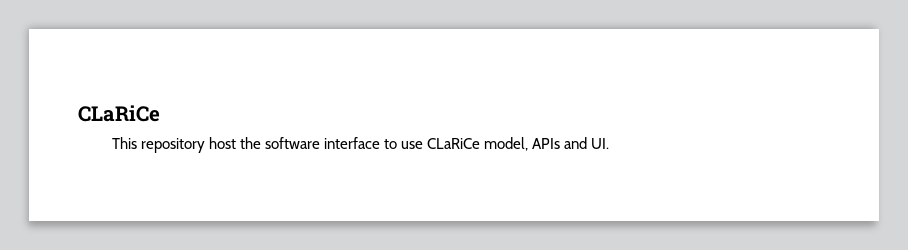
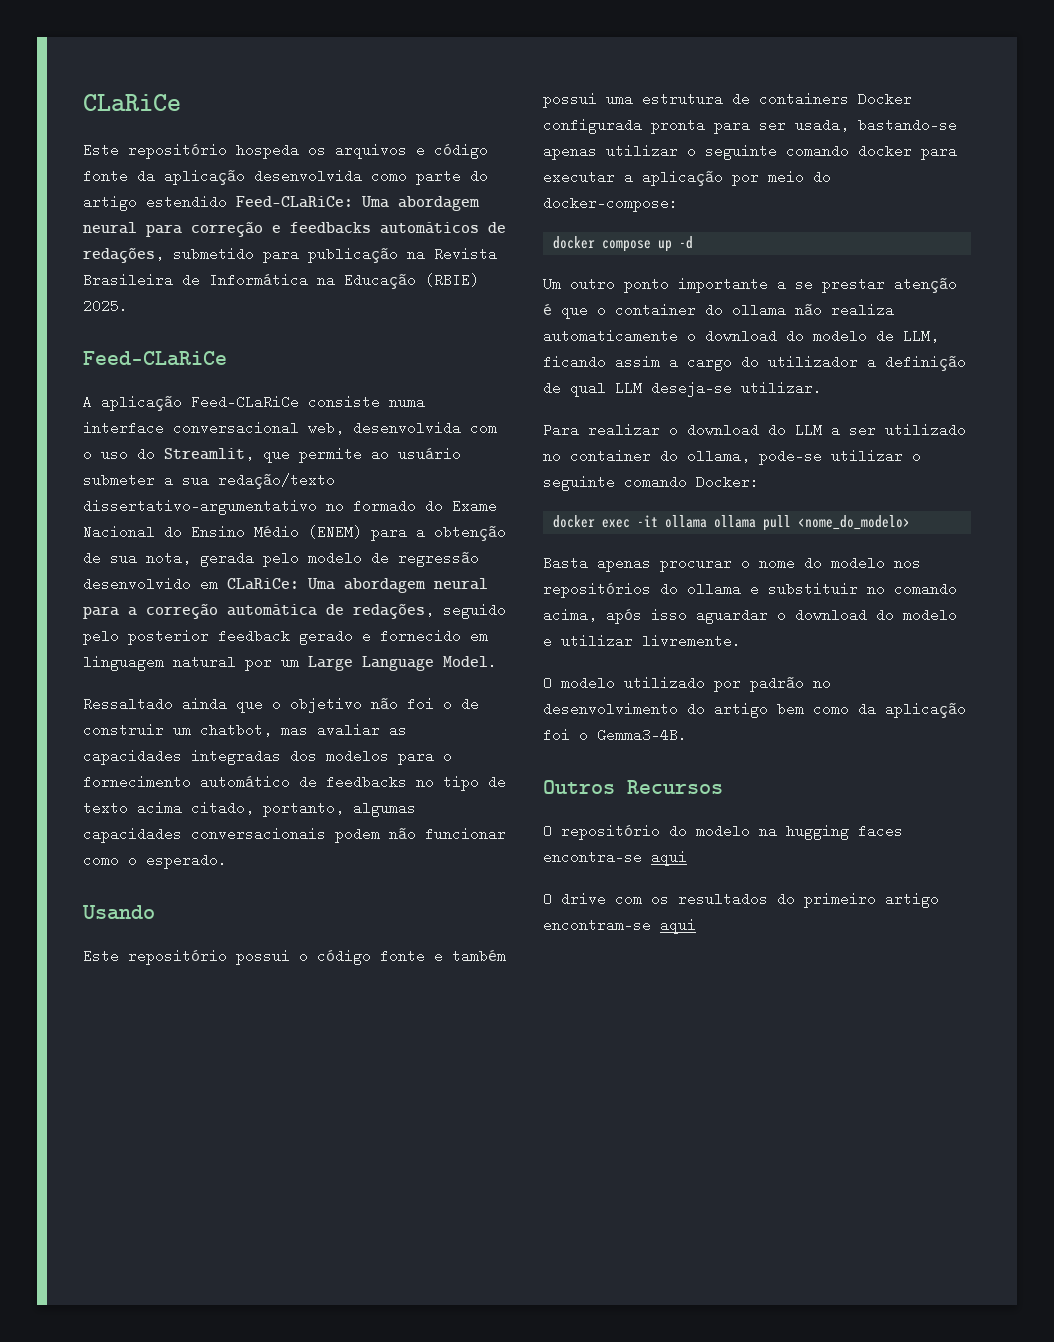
- This repository host the software interface to use CLaRiCe model, APIs and UI.
+ Este repositório hospeda os arquivos e código fonte da aplicação desenvolvida como parte do artigo estendido Feed-CLaRiCe: Uma abordagem neural para correção e feedbacks automáticos de redações, submetido para publicação na Revista Brasileira de Informática na Educação (RBIE) 2025.
+ Feed-CLaRiCe
+ A aplicação Feed-CLaRiCe consiste numa interface conversacional web, desenvolvida com o uso do Streamlit, que permite ao usuário submeter a sua redação/texto dissertativo-argumentativo no formado do Exame Nacional do Ensino Médio (ENEM) para a obtenção de sua nota, gerada pelo modelo de regressão desenvolvido em CLaRiCe: Uma abordagem neural para a correção automática de redações, seguido pelo posterior feedback gerado e fornecido em linguagem natural por um Large Language Model.
+ Ressaltado ainda que o objetivo não foi o de construir um chatbot, mas avaliar as capacidades integradas dos modelos para o fornecimento automático de feedbacks no tipo de texto acima citado, portanto, algumas capacidades conversacionais podem não funcionar como o esperado.
+ Usando
+ Este repositório possui o código fonte e também possui uma estrutura de containers Docker configurada pronta para ser usada, bastando-se apenas utilizar o seguinte comando docker para executar a aplicação por meio do docker-compose:
+ docker compose up -d
+ Um outro ponto importante a se prestar atenção é que o container do ollama não realiza automaticamente o download do modelo de LLM, ficando assim a cargo do utilizador a definição de qual LLM deseja-se utilizar.
+ Para realizar o download do LLM a ser utilizado no container do ollama, pode-se utilizar o seguinte comando Docker:
+ docker exec -it ollama ollama pull <nome_do_modelo>
+ Basta apenas procurar o nome do modelo nos repositórios do ollama e substituir no comando acima, após isso aguardar o download do modelo e utilizar livremente.
+ O modelo utilizado por padrão no desenvolvimento do artigo bem como da aplicação foi o Gemma3-4B.
+ Outros Recursos
+ O repositório do modelo na hugging faces encontra-se aqui
+ O drive com os resultados do primeiro artigo encontram-se aqui

